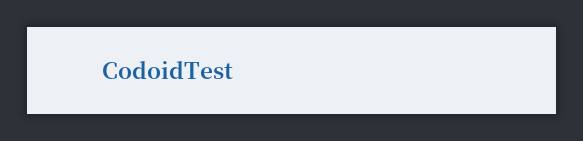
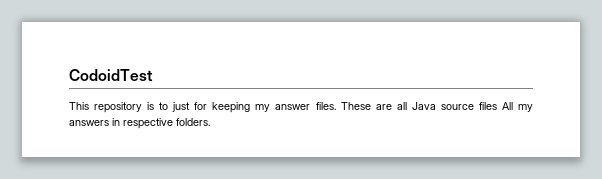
+ This repository is to just for keeping my answer files. These are all Java source files All my answers in respective folders.

